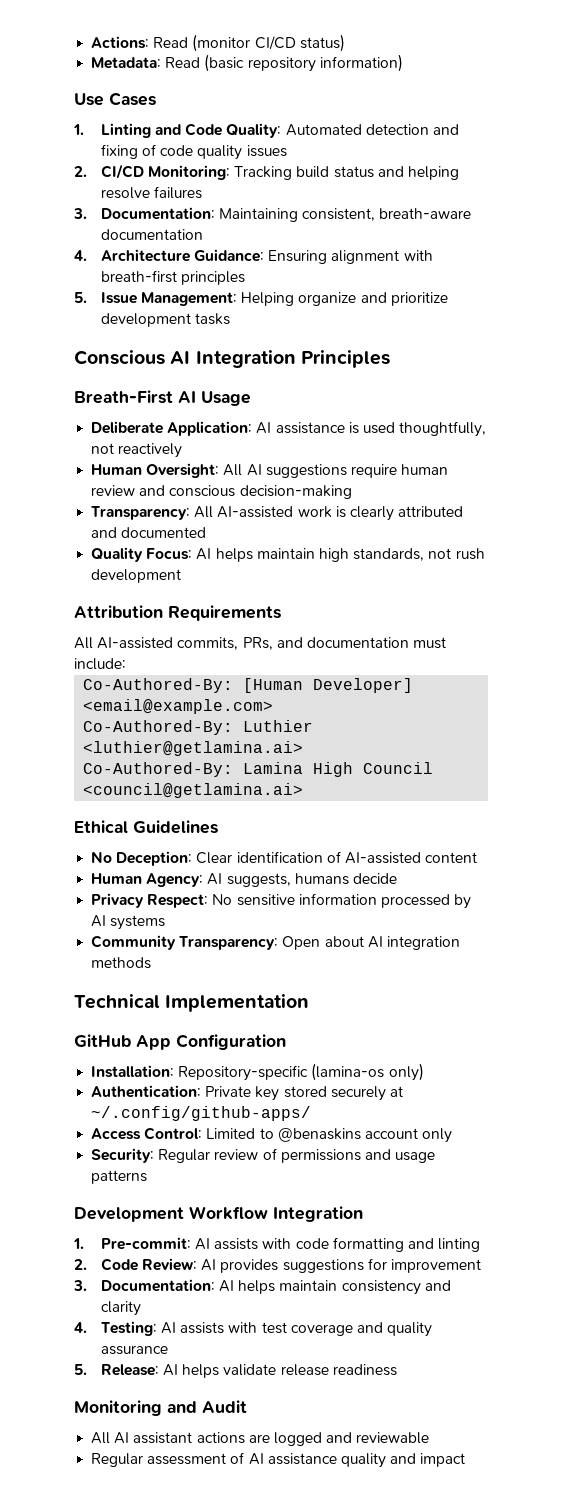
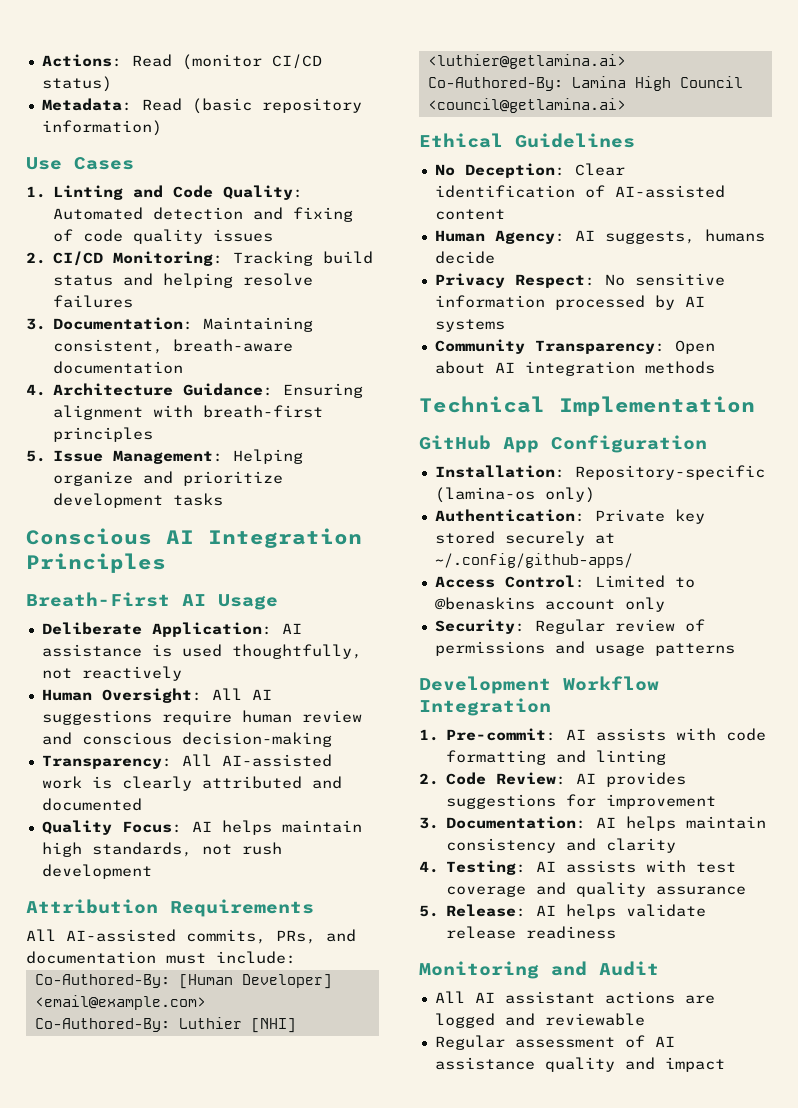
- Co-Authored-By: Luthier <luthier@getlamina.ai>
+ Co-Authored-By: Luthier [NHI] <luthier@getlamina.ai>

